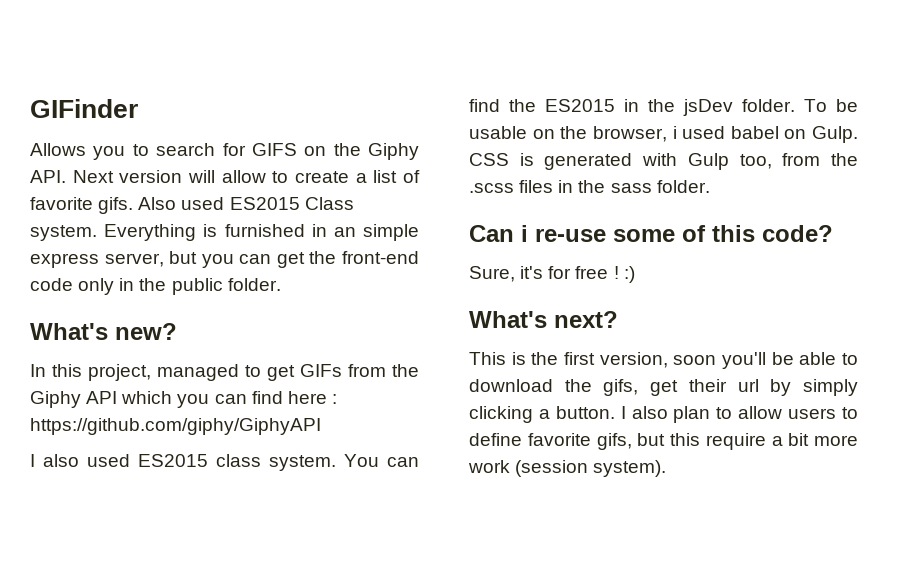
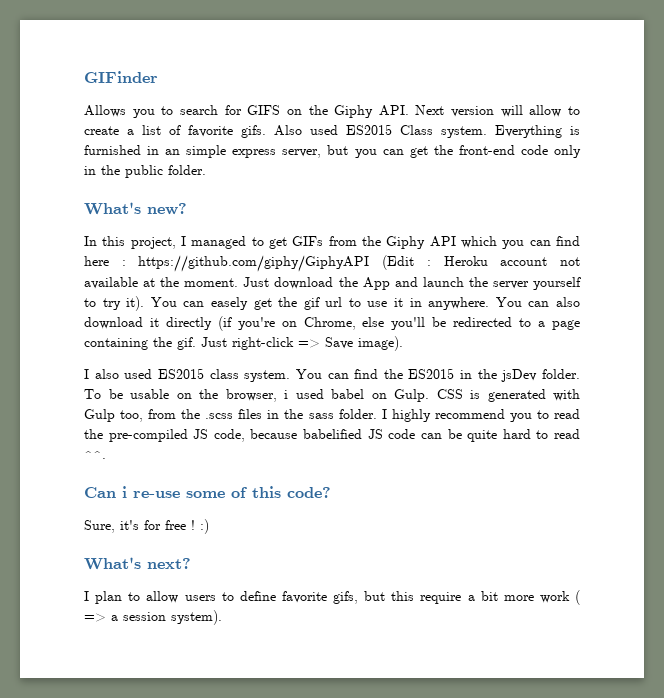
- In this project, managed to get GIFs from the Giphy API which you can find here : https://github.com/giphy/GiphyAPI
+ In this project, I managed to get GIFs from the Giphy API which you can find here : https://github.com/giphy/GiphyAPI (Edit : Heroku account not available at the moment. Just download the App and launch the server yourself to try it). You can easely get the gif url to use it in anywhere. You can also download it directly (if you're on Chrome, else you'll be redirected to a page containing the gif. Just right-click => Save image).
+ I highly recommend you to read the pre-compiled JS code, because babelified JS code can be quite hard to read ^^.
- This is the first version, soon you'll be able to download the gifs, get their url by simply clicking a button. I also plan to allow users to define favorite gifs, but this require a bit more work (session system).
+ I plan to allow users to define favorite gifs, but this require a bit more work ( => a session system).

